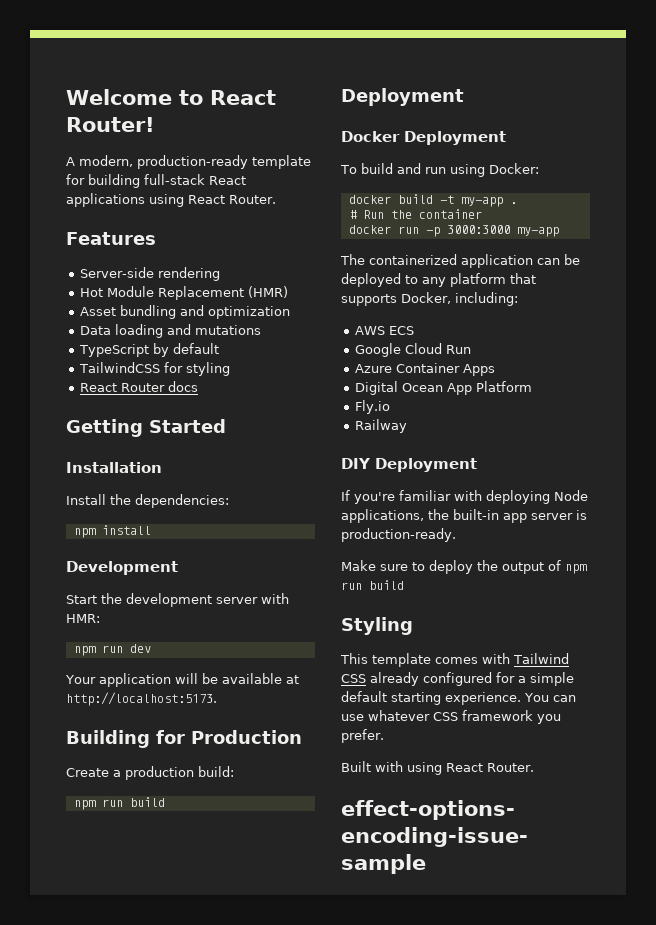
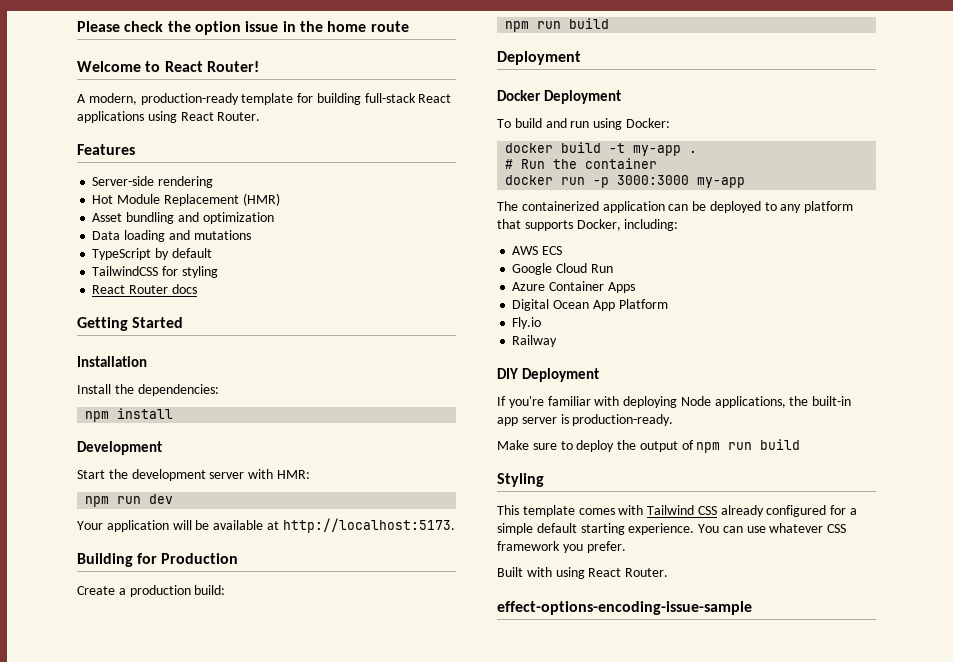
+ Please check the option issue in the home route

